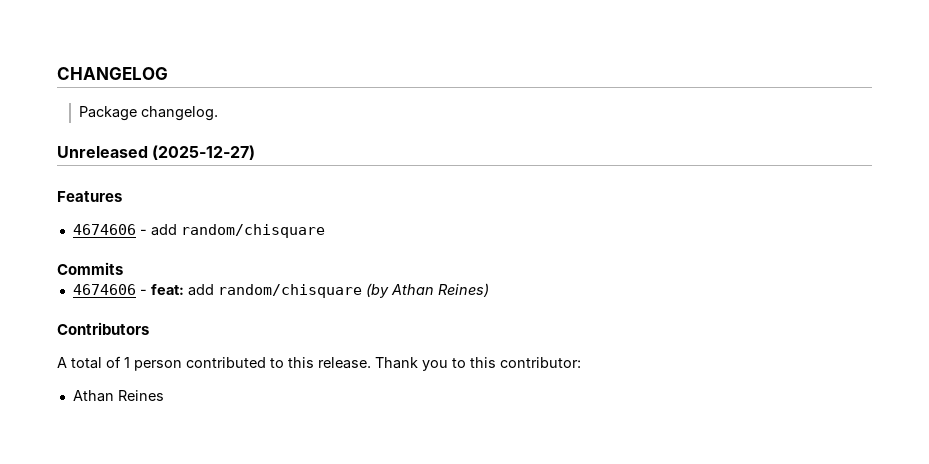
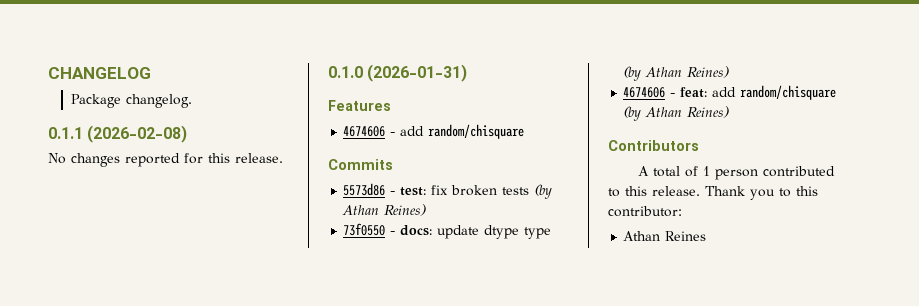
- Unreleased (2025-12-27)
+ 0.1.1 (2026-02-08)
+ No changes reported for this release.
+ 0.1.0 (2026-01-31)
+ 5573d86 - test: fix broken tests (by Athan Reines)
+ 73f0550 - docs: update dtype type (by Athan Reines)

